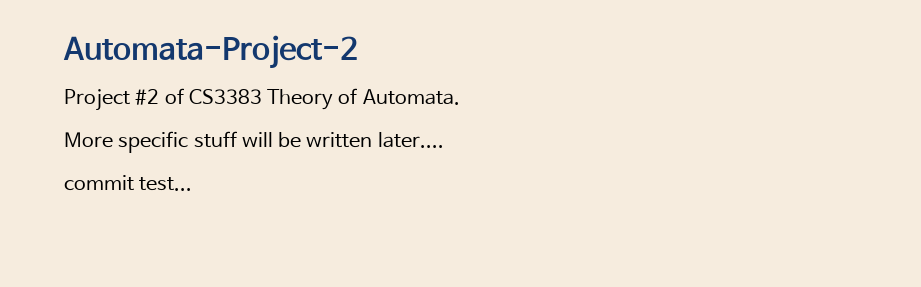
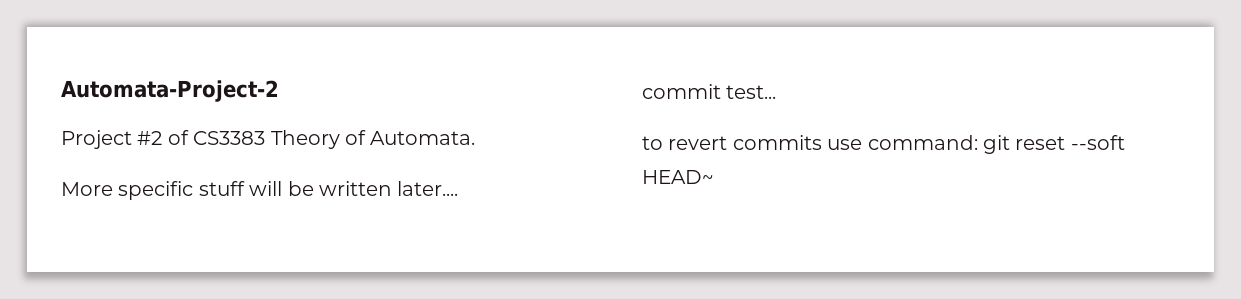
+ to revert commits use command: git reset --soft HEAD~

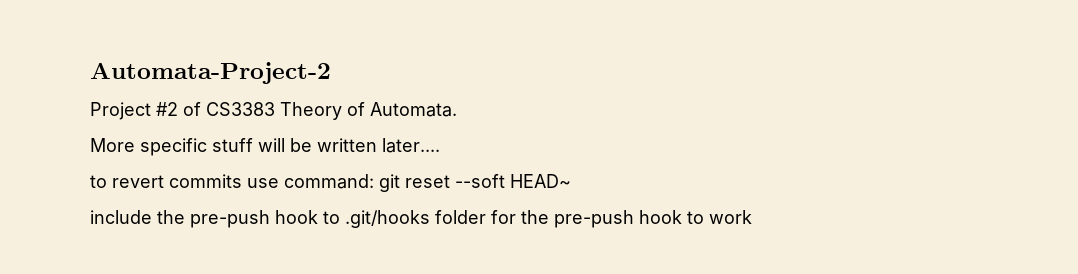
- commit test...
+ include the pre-push hook to .git/hooks folder for the pre-push hook to work

